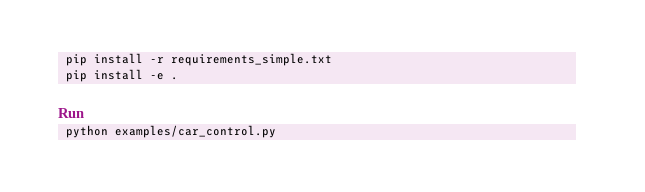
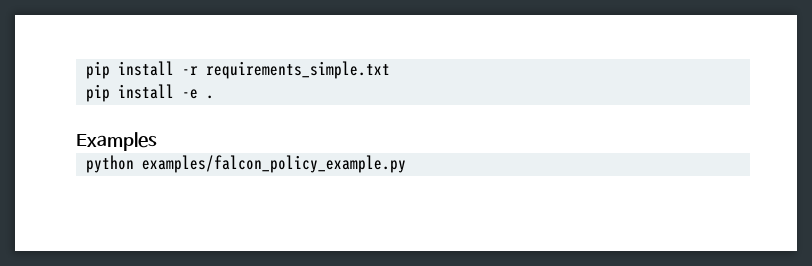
- Run
+ Examples
- python examples/car_control.py
+ python examples/falcon_policy_example.py

